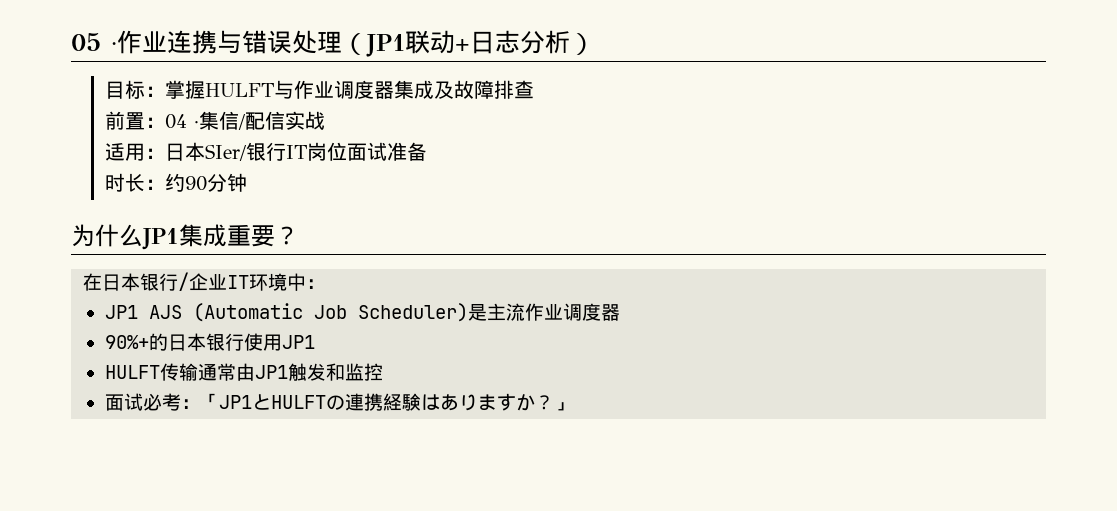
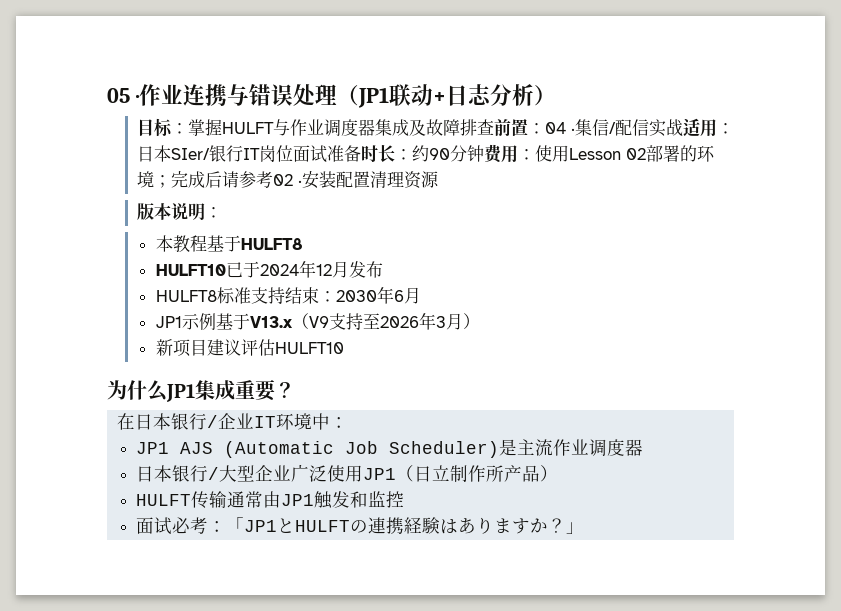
- 目标：掌握HULFT与作业调度器集成及故障排查
- 前置：04 ·集信/配信实战
- 适用：日本SIer/银行IT岗位面试准备
- 时长：约90分钟
+ 目标：掌握HULFT与作业调度器集成及故障排查前置：04 ·集信/配信实战适用：日本SIer/银行IT岗位面试准备时长：约90分钟费用：使用Lesson 02部署的环境；完成后请参考02 ·安装配置清理资源
+ 版本说明：
+ 本教程基于HULFT8
+ HULFT10已于2024年12月发布
+ HULFT8标准支持结束：2030年6月
+ JP1示例基于V13.x（V9支持至2026年3月）
+ 新项目建议评估HULFT10
- 90%+的日本银行使用JP1
+ 日本银行/大型企业广泛使用JP1（日立制作所产品）

